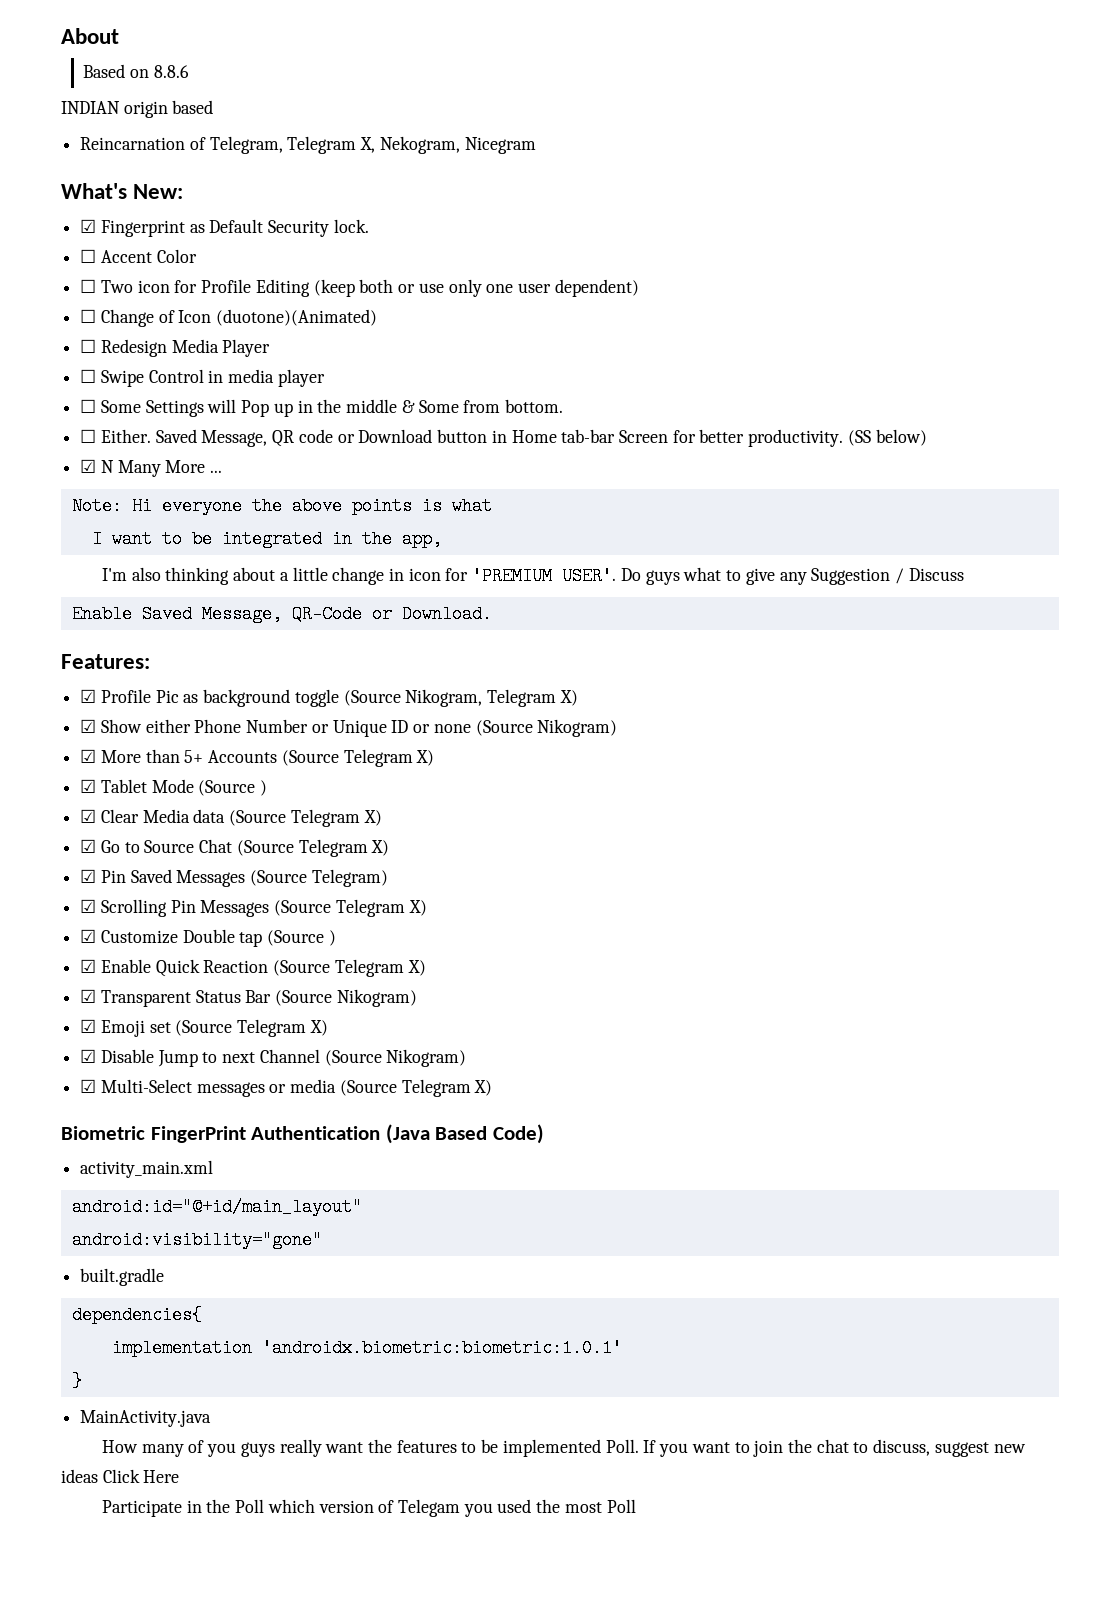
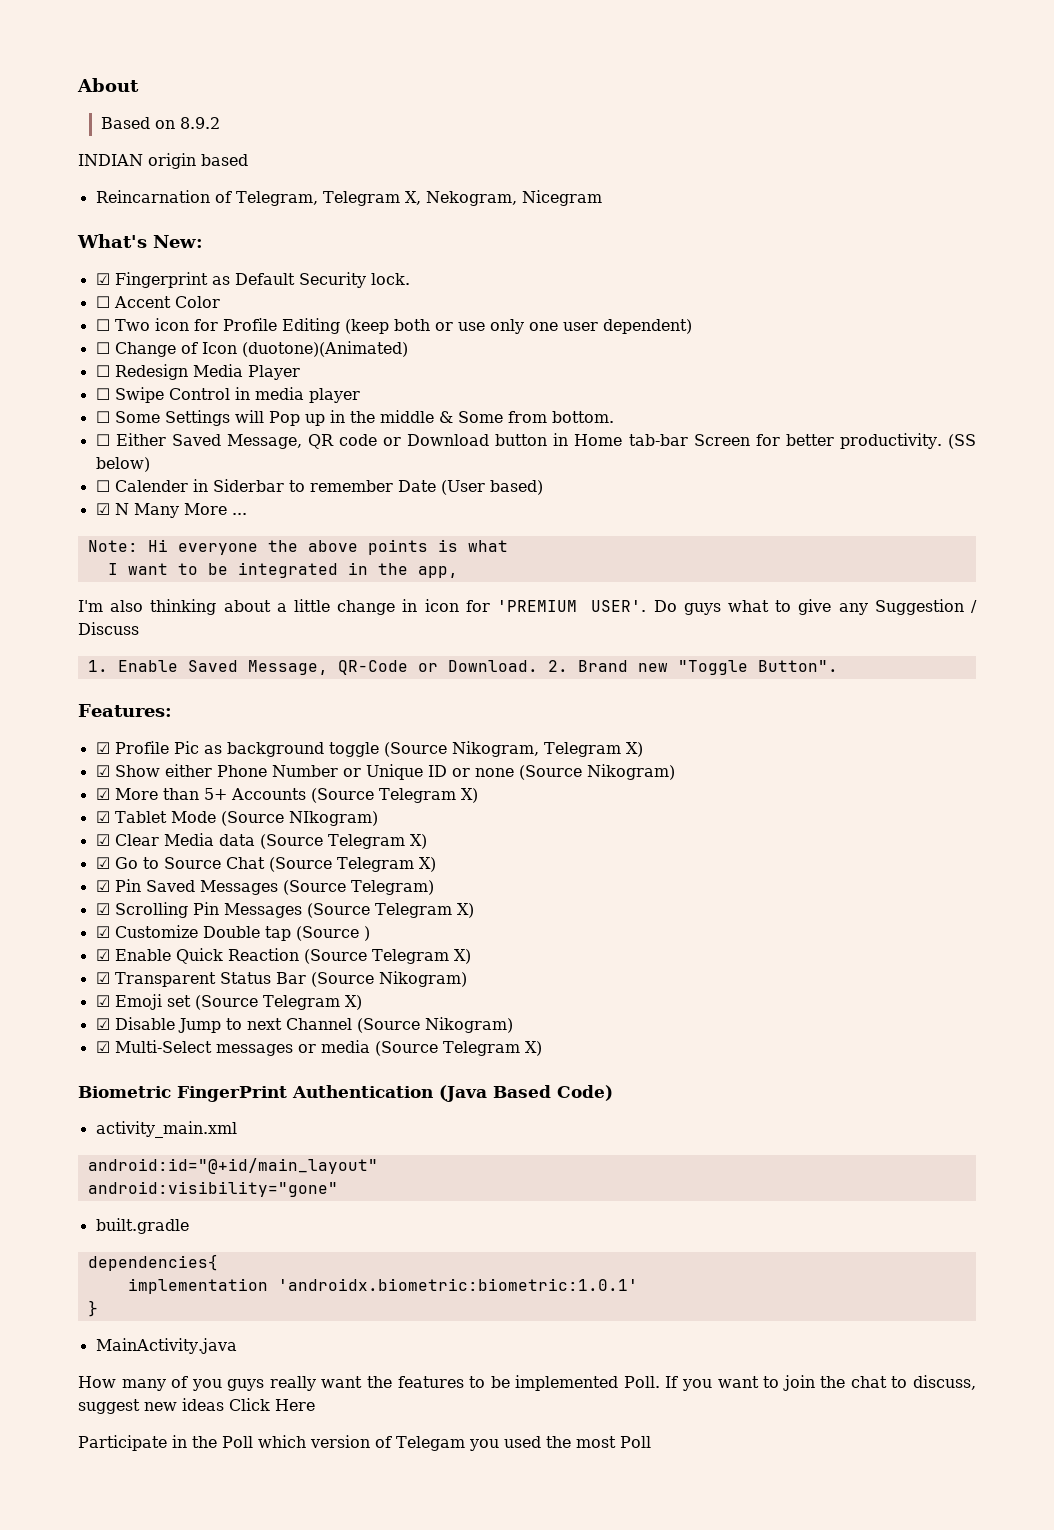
- Based on 8.8.6
+ Based on 8.9.2
- ☐ Either. Saved Message, QR code or Download button in Home tab-bar Screen for better productivity.
+ ☐ Either Saved Message, QR code or Download button in Home tab-bar Screen for better productivity.
+ ☐ Calender in Siderbar to remember Date (User based)
- Enable Saved Message, QR-Code or Download.
+ 1. Enable Saved Message, QR-Code or Download. 2. Brand new "Toggle Button".
- ☑ Tablet Mode (Source )
+ ☑ Tablet Mode (Source NIkogram)

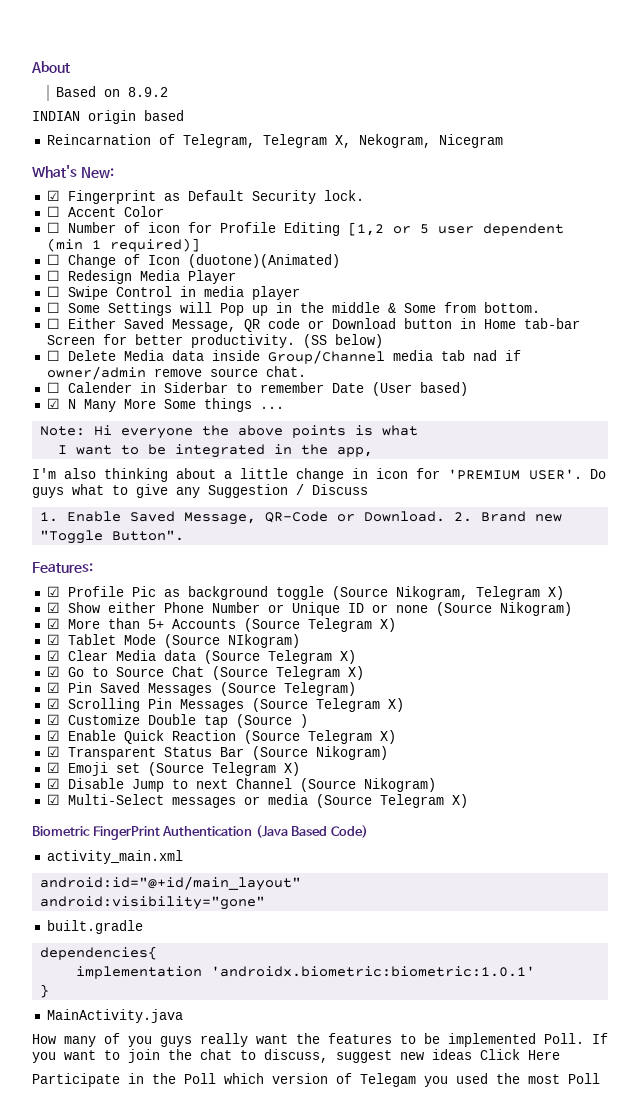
- ☐ Two icon for Profile Editing (keep both or use only one user dependent)
+ ☐ Number of icon for Profile Editing [1,2 or 5 user dependent (min 1 required)]
+ ☐ Delete Media data inside Group/Channel media tab nad if owner/admin remove source chat.
- ☑ N Many More ...
+ ☑ N Many More Some things ...

